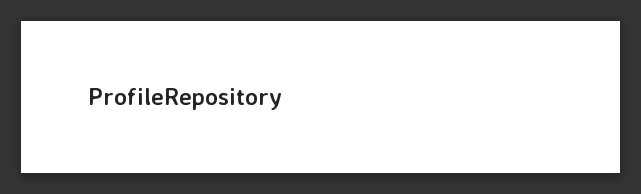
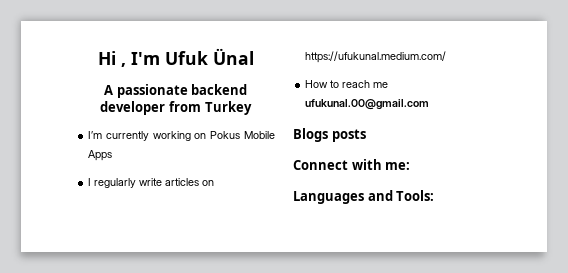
- ProfileRepository
+ Hi , I'm Ufuk Ünal
+ A passionate backend developer from Turkey
+ I’m currently working on Pokus Mobile Apps
+ I regularly write articles on https://ufukunal.medium.com/
+ How to reach me ufukunal.00@gmail.com
+ Blogs posts
+ Connect with me:
+ Languages and Tools:

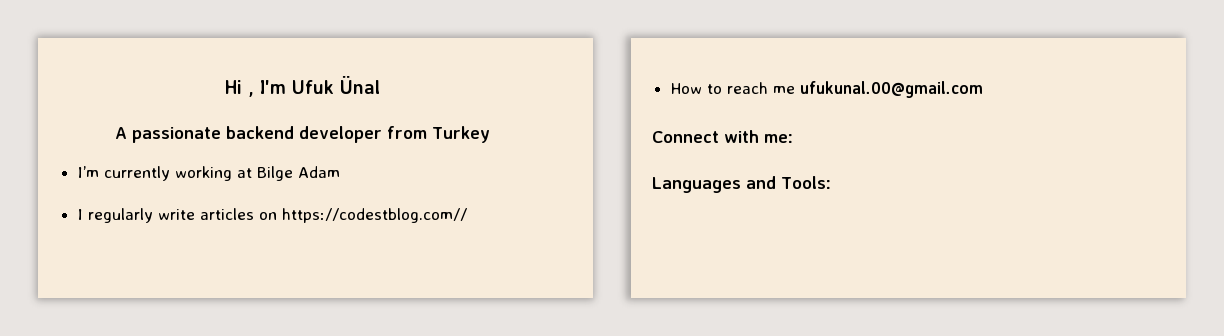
- I’m currently working on Pokus Mobile Apps
+ I’m currently working at Bilge Adam
- I regularly write articles on https://ufukunal.medium.com/
+ I regularly write articles on https://codestblog.com//
- Blogs posts

